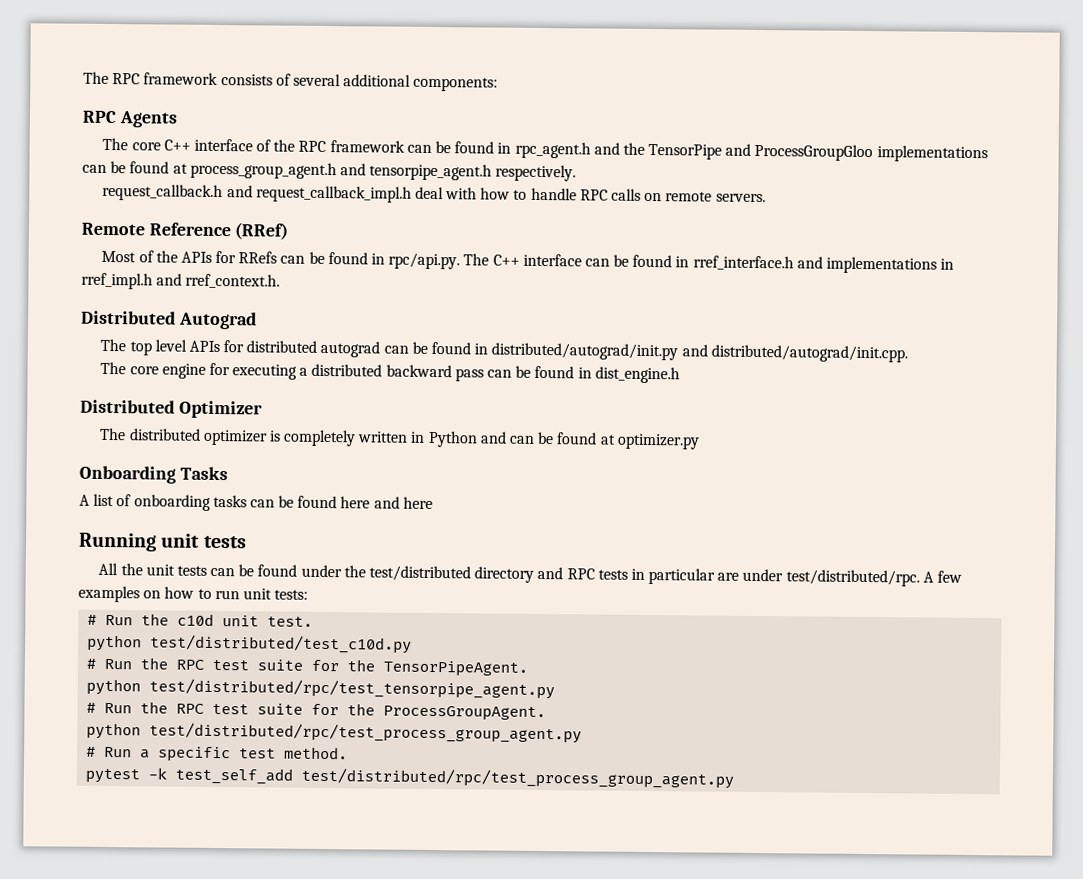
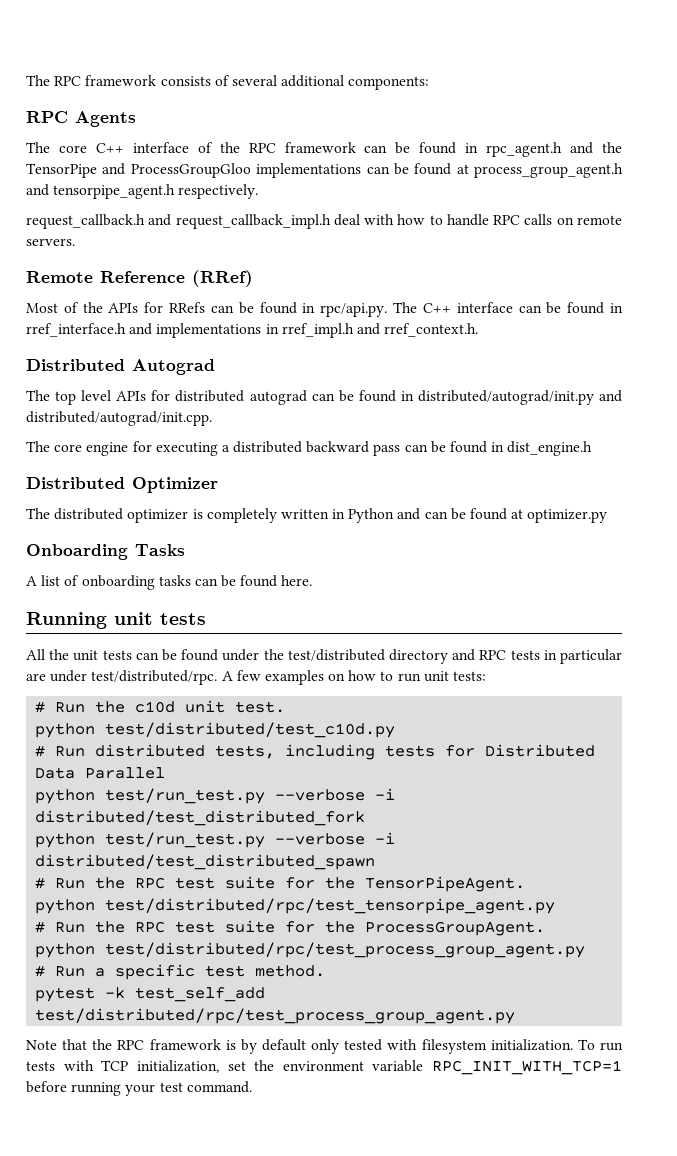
- A list of onboarding tasks can be found here and here
+ A list of onboarding tasks can be found here.
+ # Run distributed tests, including tests for Distributed Data Parallel
+ python test/run_test.py --verbose -i distributed/test_distributed_fork
+ python test/run_test.py --verbose -i distributed/test_distributed_spawn
+ Note that the RPC framework is by default only tested with filesystem initialization. To run tests with TCP initialization, set the environment variable RPC_INIT_WITH_TCP=1 before running your test command.

